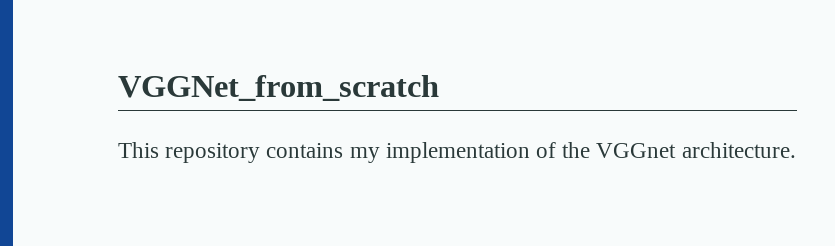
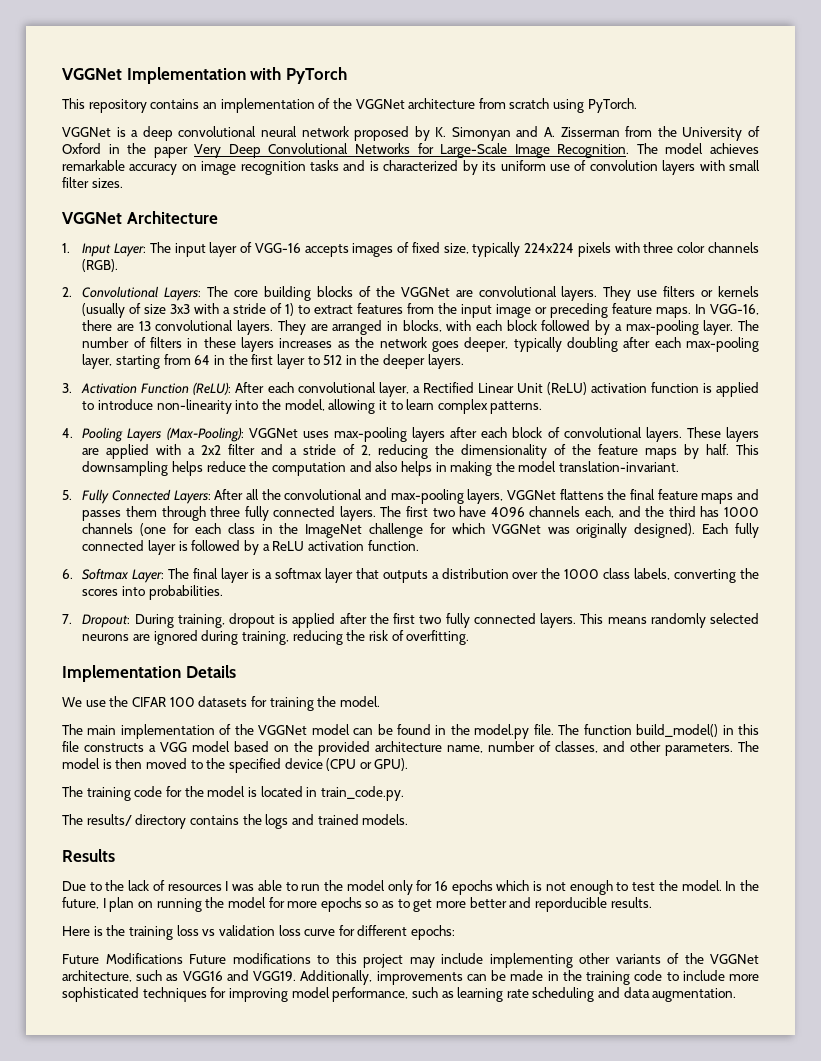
- VGGNet_from_scratch
+ VGGNet Implementation with PyTorch
- This repository contains my implementation of the VGGnet architecture.
+ This repository contains an implementation of the VGGNet architecture from scratch using PyTorch.
+ VGGNet is a deep convolutional neural network proposed by K. Simonyan and A. Zisserman from the University of Oxford in the paper Very Deep Convolutional Networks for Large-Scale Image Recognition. The model achieves remarkable accuracy on image recognition tasks and is characterized by its uniform use of convolution layers with small filter sizes.
+ VGGNet Architecture
+ 1. Input Layer: The input layer of VGG-16 accepts images of fixed size, typically 224x224 pixels with three color channels (RGB).
+ 2. Convolutional Layers: The core building blocks of the VGGNet are convolutional layers. They use filters or kernels (usually of size 3x3 with a stride of 1) to extract features from the input image or preceding feature maps. In VGG-16, there are 13 convolutional layers. They are arranged in blocks, with each block followed by a max-pooling layer. The number of filters in these layers increases as the network goes deeper, typically doubling after each max-pooling layer, starting from 64 in the first layer to 512 in the deeper layers.
+ 3. Activation Function (ReLU): After each convolutional layer, a Rectified Linear Unit (ReLU) activation function is applied to introduce non-linearity into the model, allowing it to learn complex patterns.
+ 4. Pooling Layers (Max-Pooling): VGGNet uses max-pooling layers after each block of convolutional layers. These layers are applied with a 2x2 filter and a stride of 2, reducing the dimensionality of the feature maps by half. This downsampling helps reduce the computation and also helps in making the model translation-invariant.
+ 5. Fully Connected Layers: After all the convolutional and max-pooling layers, VGGNet flattens the final feature maps and passes them through three fully connected layers. The first two have 4096 channels each, and the third has 1000 channels (one for each class in the ImageNet challenge for which VGGNet was originally designed). Each fully connected layer is followed by a ReLU activation function.
+ 6. Softmax Layer: The final layer is a softmax layer that outputs a distribution over the 1000 class labels, converting the scores into probabilities.
+ 7. Dropout: During training, dropout is applied after the first two fully connected layers. This means randomly selected neurons are ignored during training, reducing the risk of overfitting.
+ Implementation Details
+ We use the CIFAR 100 datasets for training the model.
+ The main implementation of the VGGNet model can be found in the model.py file. The function build_model() in this file constructs a VGG model based on the provided architecture name, number of classes, and other parameters. The model is then moved to the specified device (CPU or GPU).
+ The training code for the model is located in train_code.py.
+ The results/ directory contains the logs and trained models.
+ Results
+ Due to the lack of resources I was able to run the model only for 16 epochs which is not enough to test the model. In the future, I plan on running the model for more epochs so as to get more better and reporducible results.
+ Here is the training loss vs validation loss curve for different epochs:
+ Future Modifications Future modifications to this project may include implementing other variants of the VGGNet architecture, such as VGG16 and VGG19. Additionally, improvements can be made in the training code to include more sophisticated techniques for improving model performance, such as learning rate scheduling and data augmentation.

